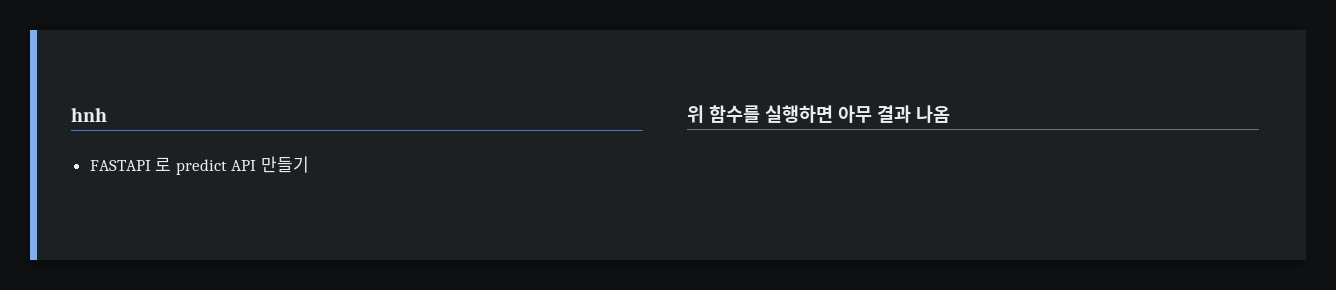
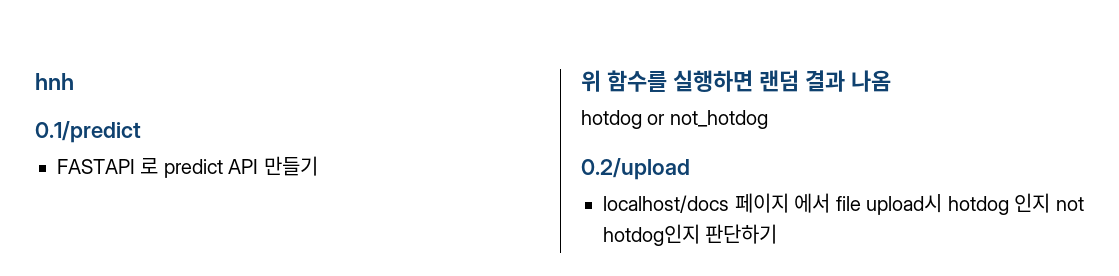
+ 0.1/predict
- 위 함수를 실행하면 아무 결과 나옴
+ 위 함수를 실행하면 랜덤 결과 나옴
+ hotdog or not_hotdog
+ 0.2/upload
+ localhost/docs 페이지 에서 file upload시 hotdog 인지 not hotdog인지 판단하기

